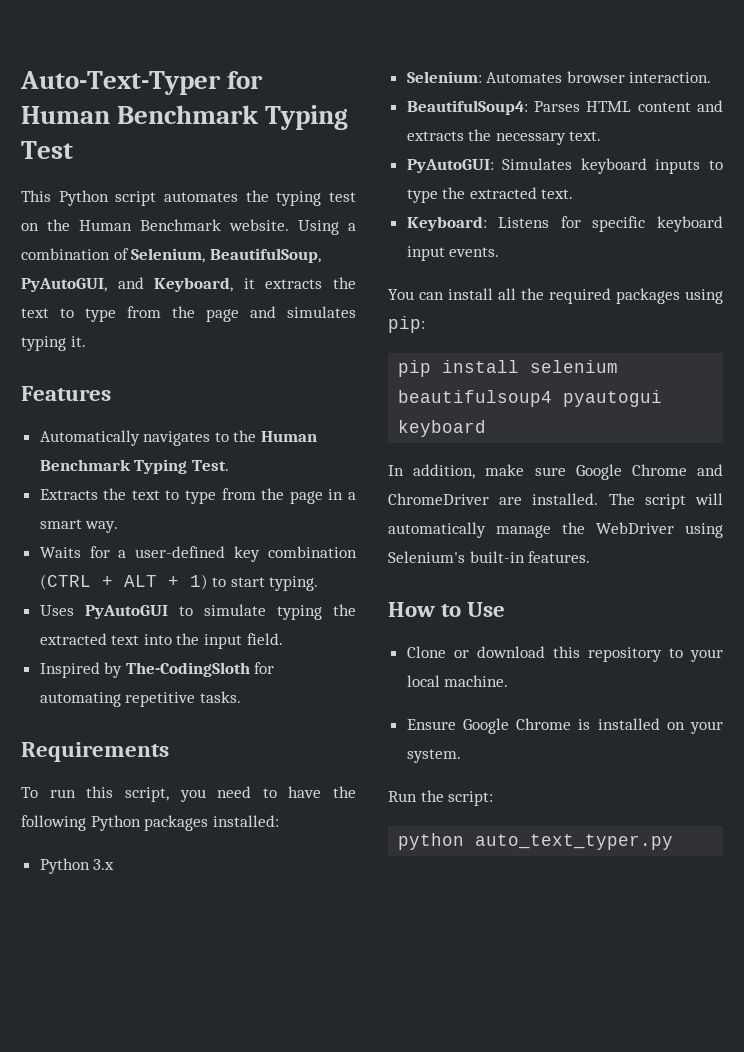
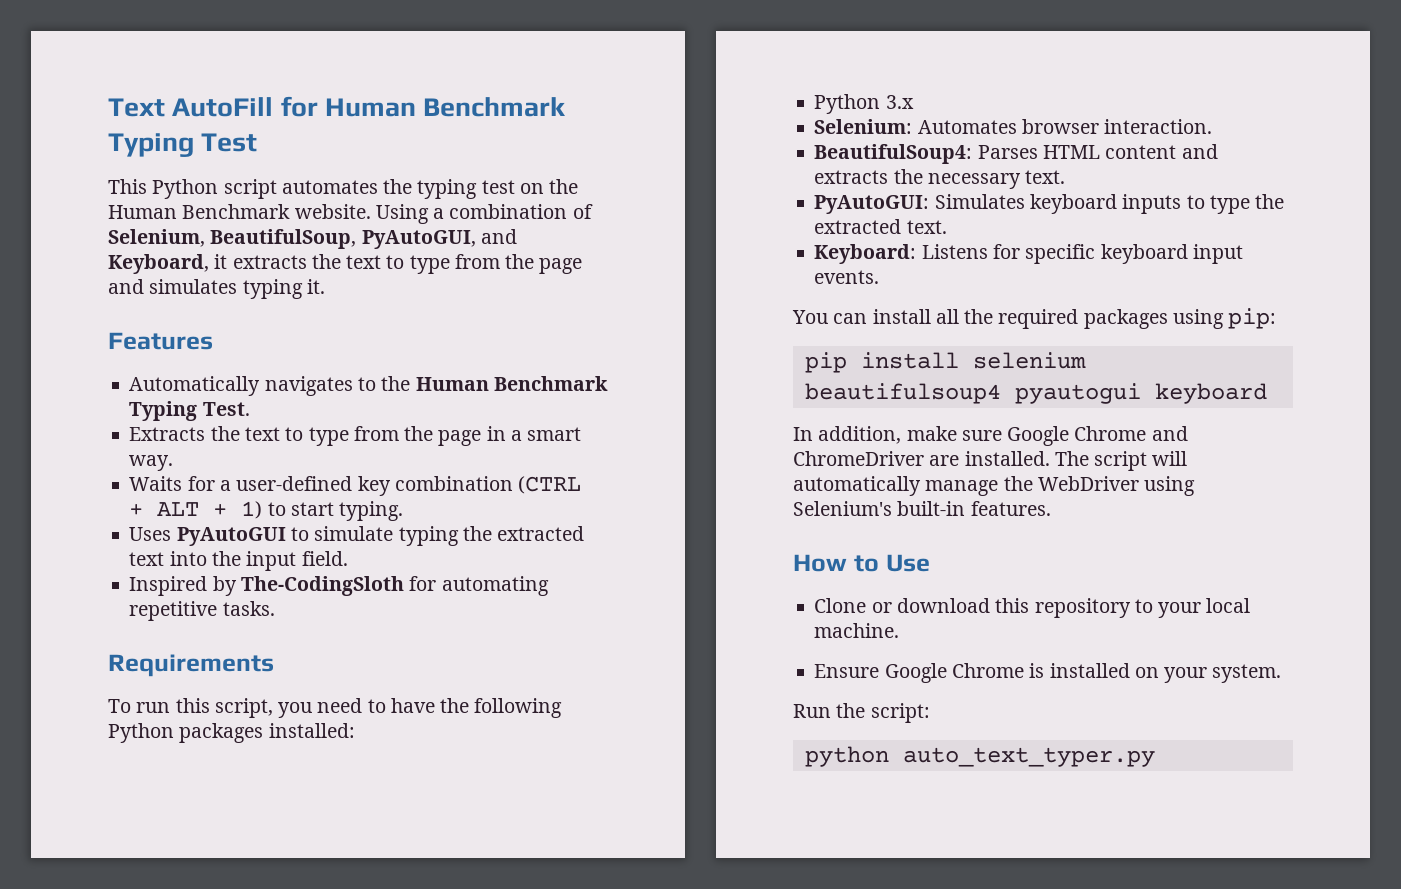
- Auto-Text-Typer for Human Benchmark Typing Test
+ Text AutoFill for Human Benchmark Typing Test

